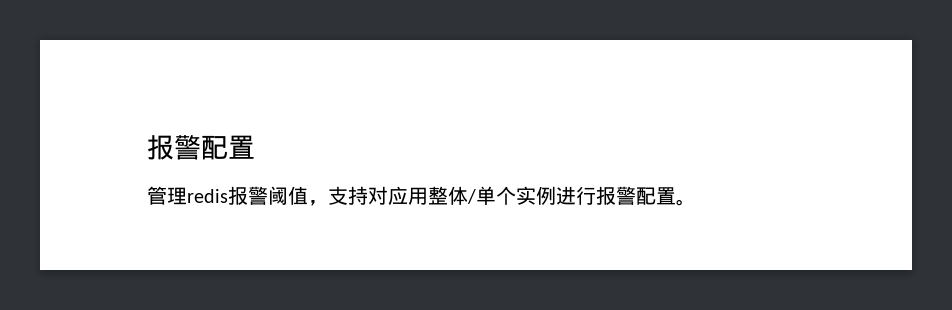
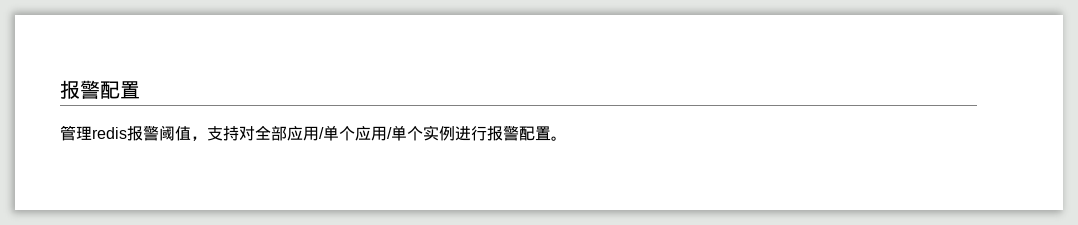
- 管理redis报警阈值，支持对应用整体/单个实例进行报警配置。
+ 管理redis报警阈值，支持对全部应用/单个应用/单个实例进行报警配置。

